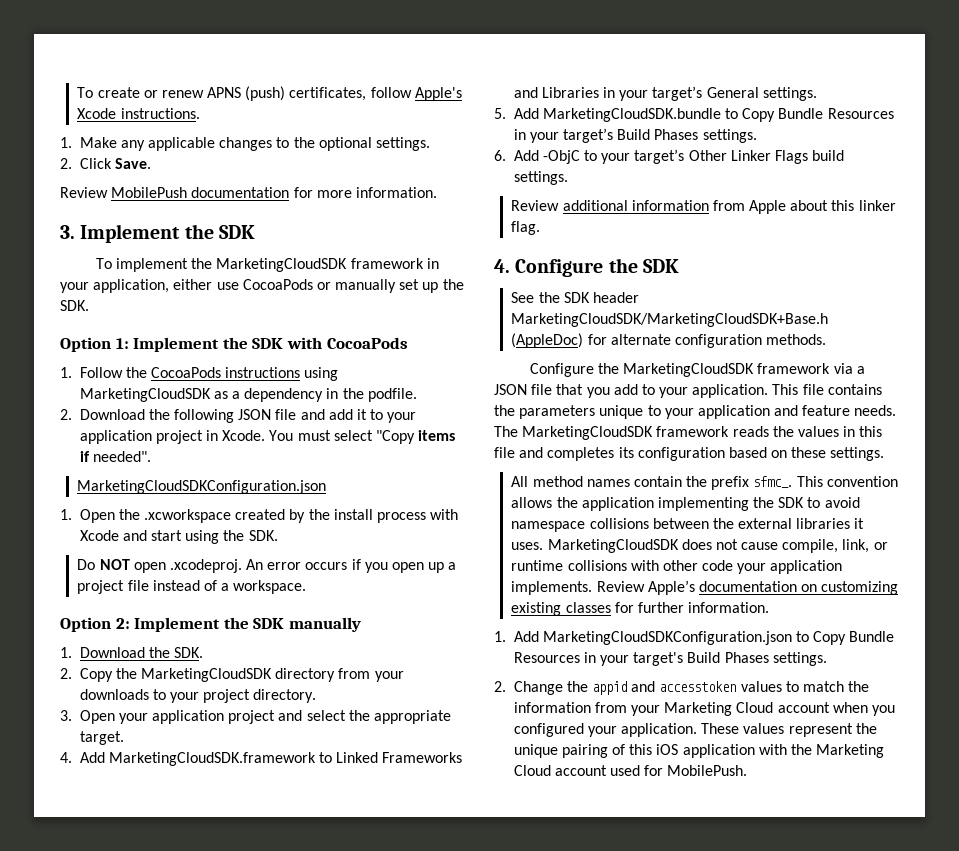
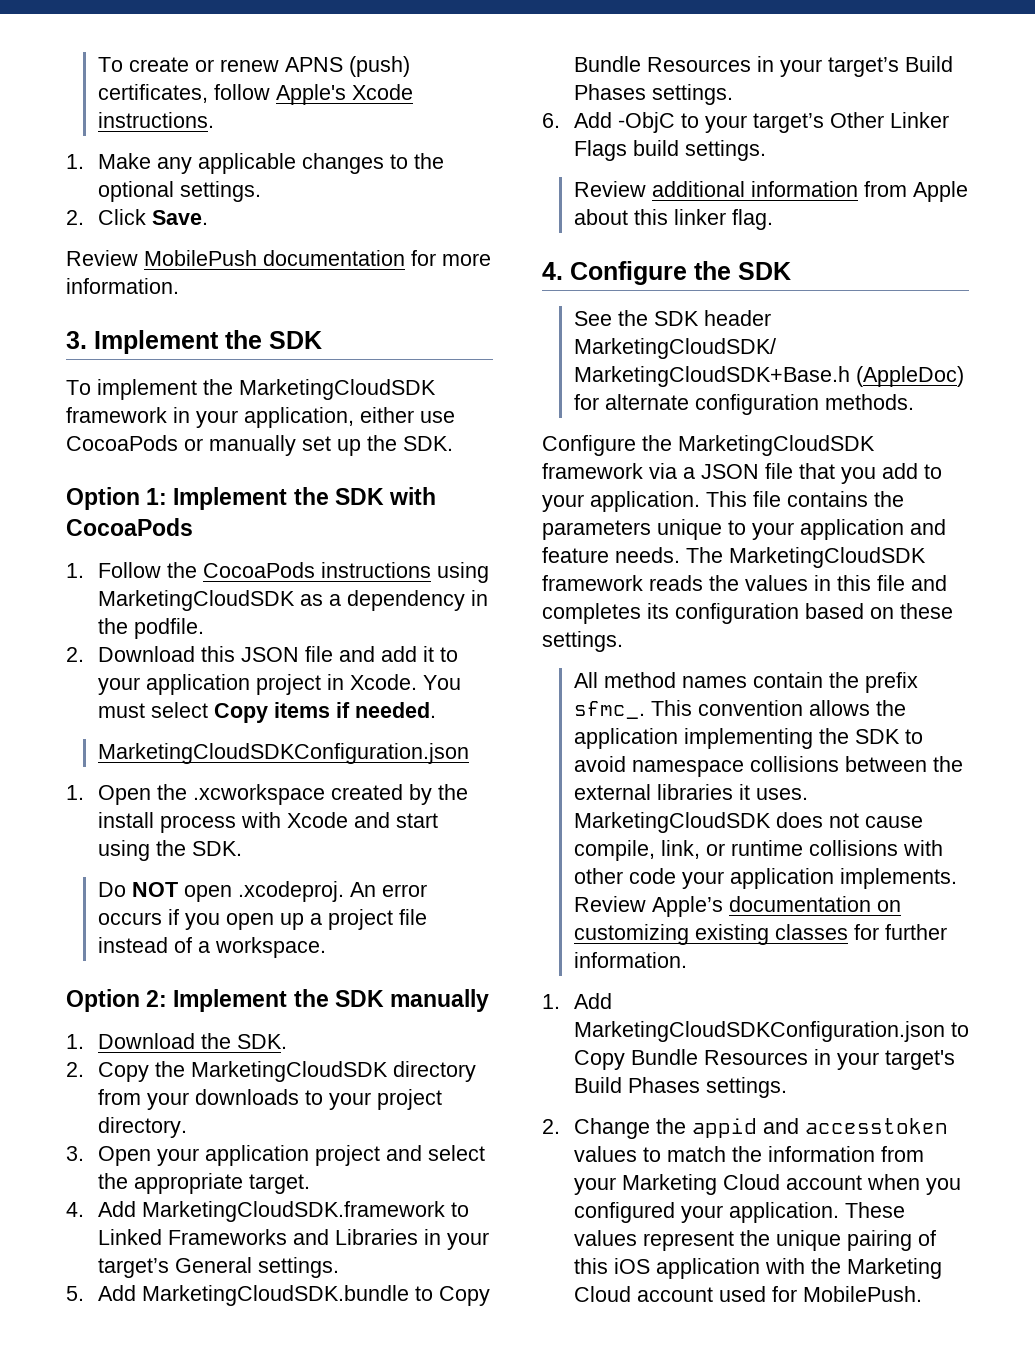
- 2. Download the following JSON file and add it to your application project in Xcode.
+ 2. Download this JSON file and add it to your application project in Xcode.
- You must select "Copy items if needed".
+ You must select Copy items if needed.

